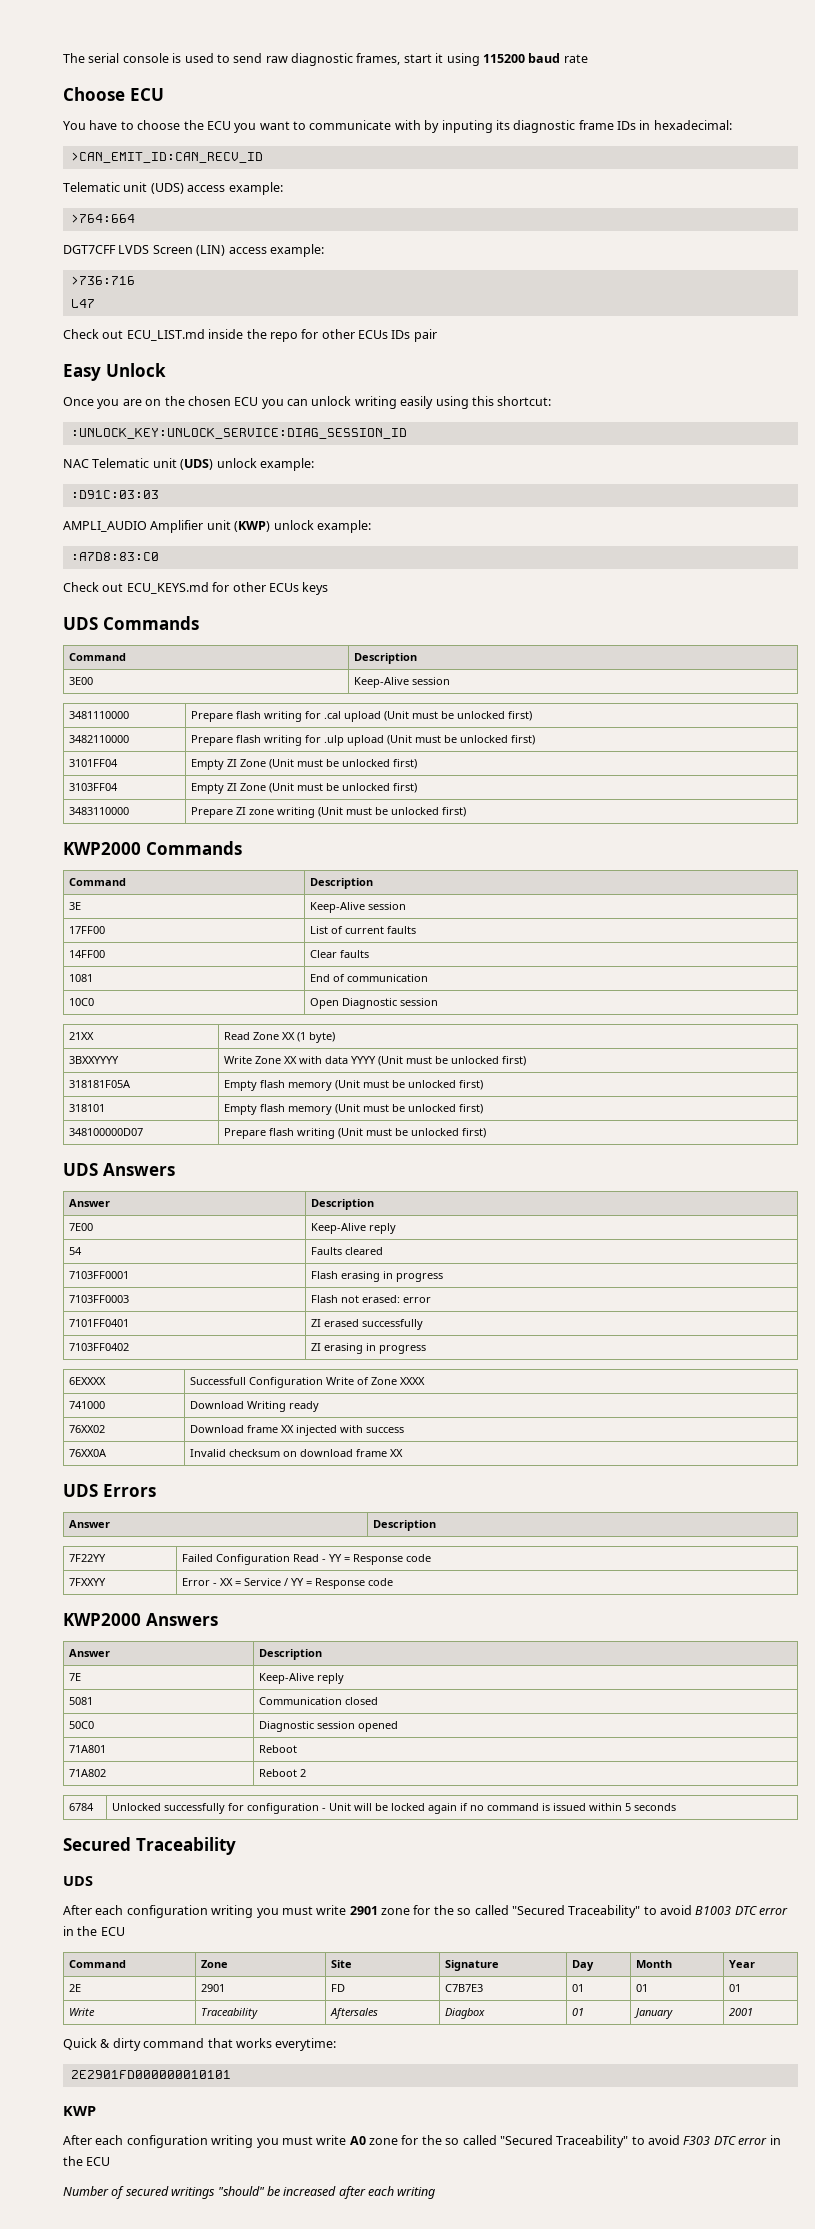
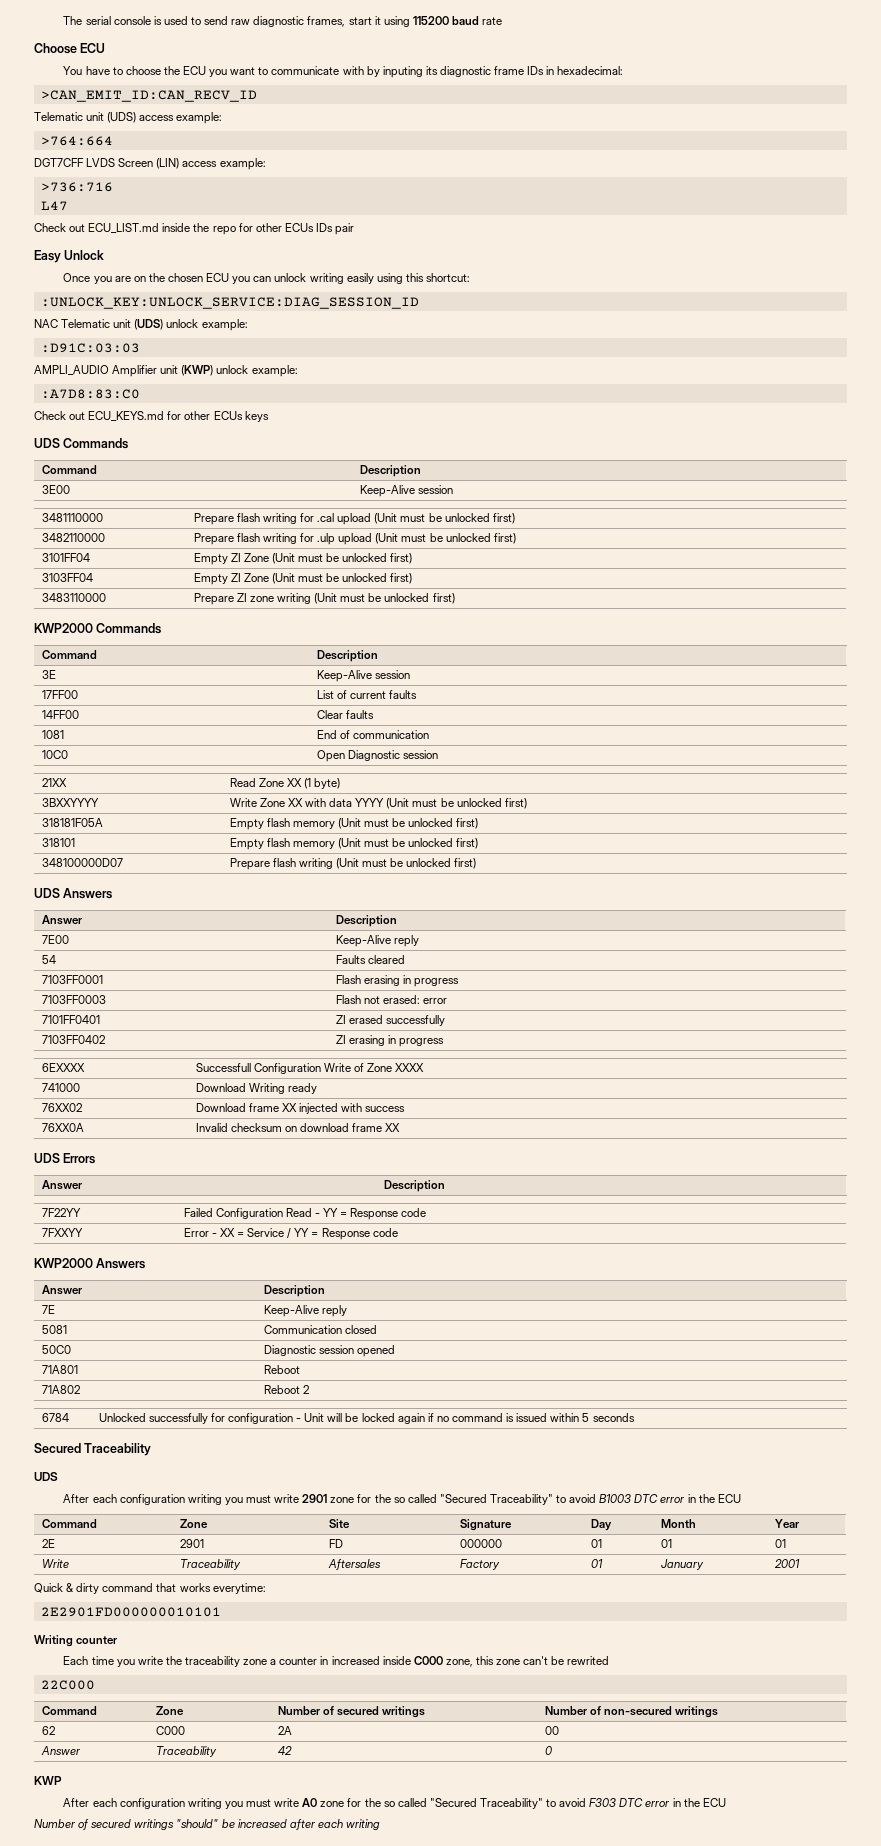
- 2E | 2901 | FD | C7B7E3 | 01 | 01 | 01
+ 2E | 2901 | FD | 000000 | 01 | 01 | 01
- Write | Traceability | Aftersales | Diagbox | 01 | January | 2001
+ Write | Traceability | Aftersales | Factory | 01 | January | 2001
+ Writing counter
+ Each time you write the traceability zone a counter in increased inside C000 zone, this zone can't be rewrited
+ 22C000
+ Command | Zone | Number of secured writings | Number of non-secured writings
+ 62 | C000 | 2A | 00
+ Answer | Traceability | 42 | 0

